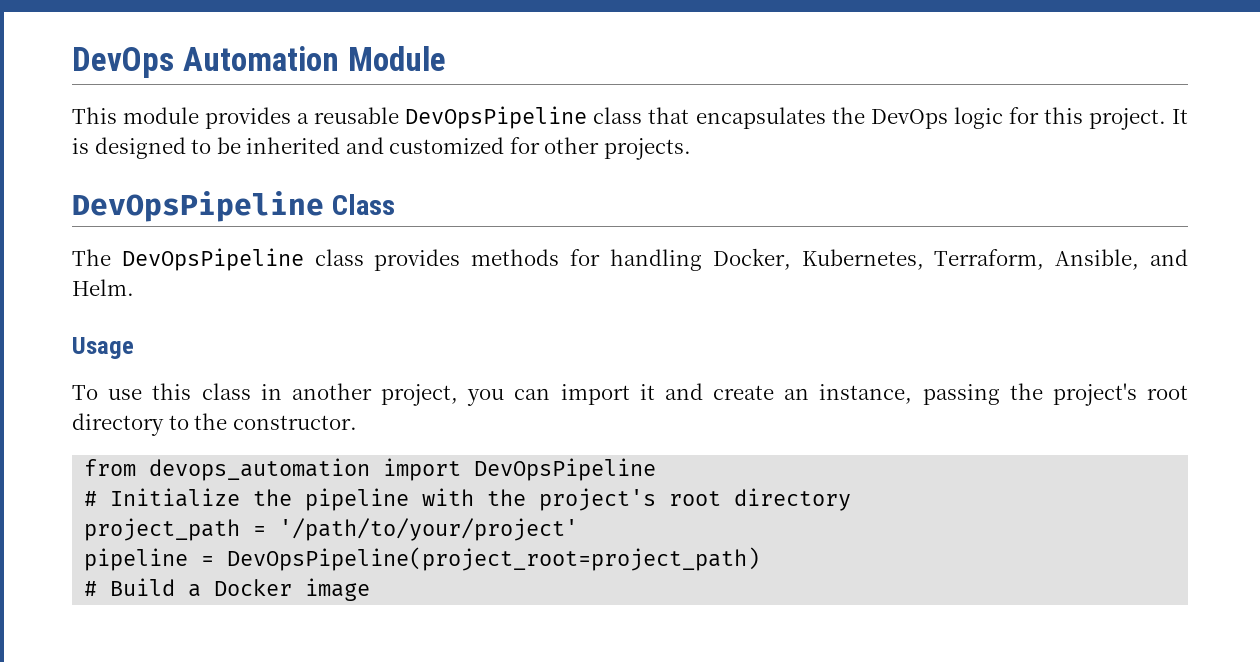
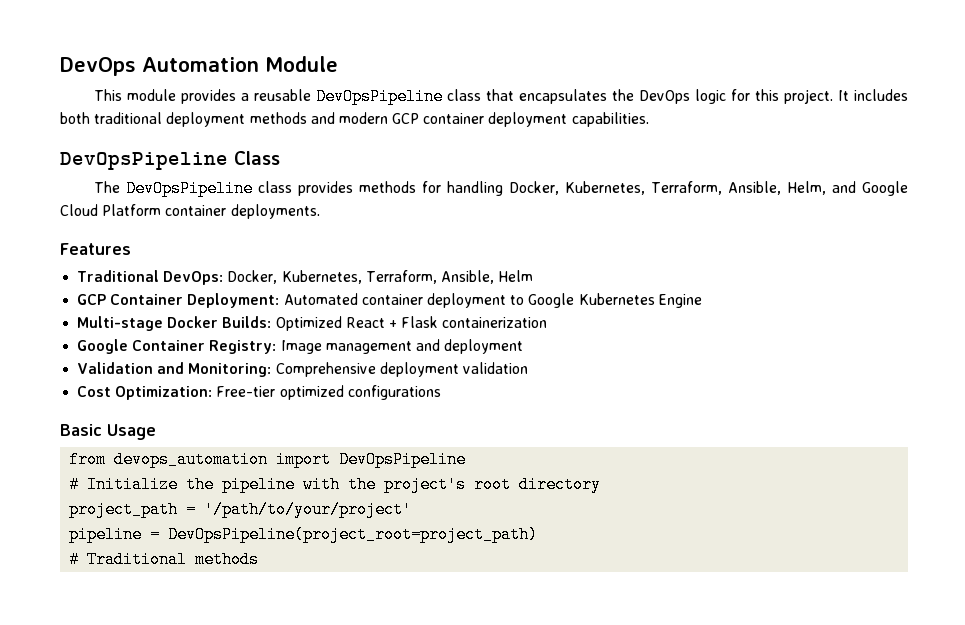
- It is designed to be inherited and customized for other projects.
+ It includes both traditional deployment methods and modern GCP container deployment capabilities.
- The DevOpsPipeline class provides methods for handling Docker, Kubernetes, Terraform, Ansible, and Helm.
- Usage
- To use this class in another project, you can import it and create an instance, passing the project's root directory to the constructor.
+ The DevOpsPipeline class provides methods for handling Docker, Kubernetes, Terraform, Ansible, Helm, and Google Cloud Platform container deployments.
+ Features
+ Traditional DevOps: Docker, Kubernetes, Terraform, Ansible, Helm
+ GCP Container Deployment: Automated container deployment to Google Kubernetes Engine
+ Multi-stage Docker Builds: Optimized React + Flask containerization
+ Google Container Registry: Image management and deployment
+ Validation and Monitoring: Comprehensive deployment validation
+ Cost Optimization: Free-tier optimized configurations
+ Basic Usage
- # Build a Docker image
+ # Traditional methods

